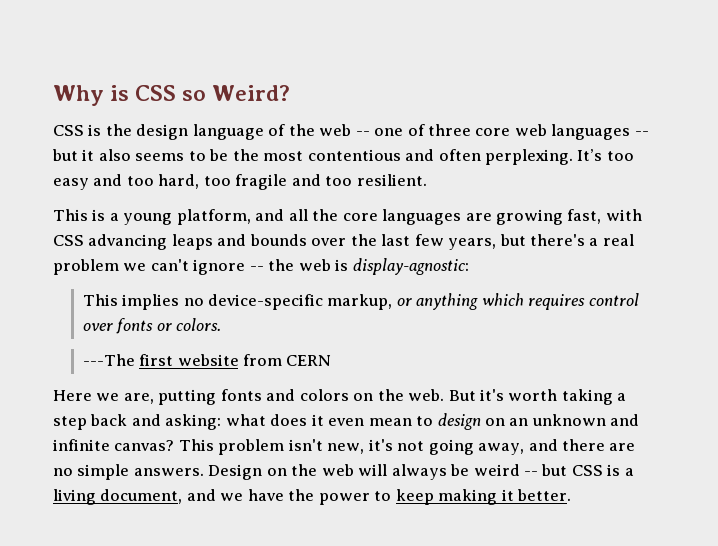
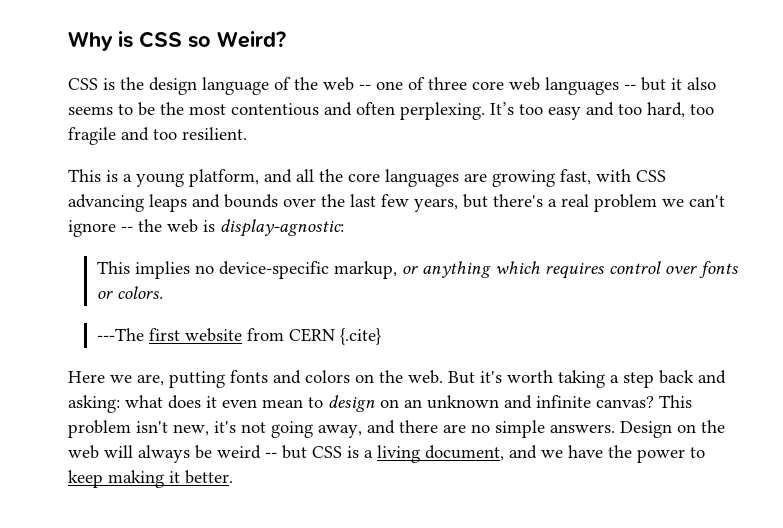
- ---The first website from CERN
+ ---The first website from CERN {.cite}

